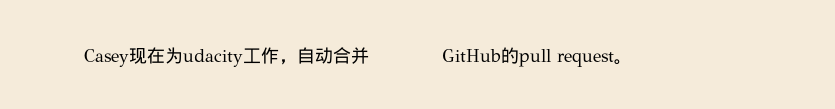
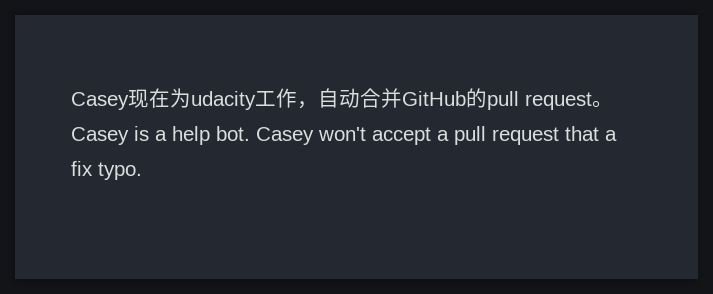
+ Casey is a help bot. Casey won't accept a pull request that a fix typo.

